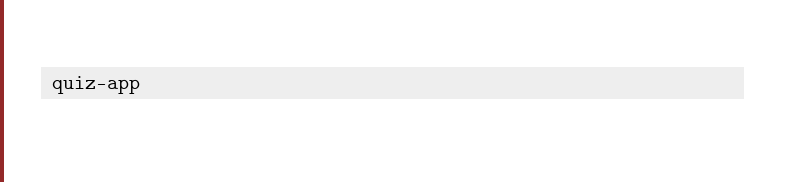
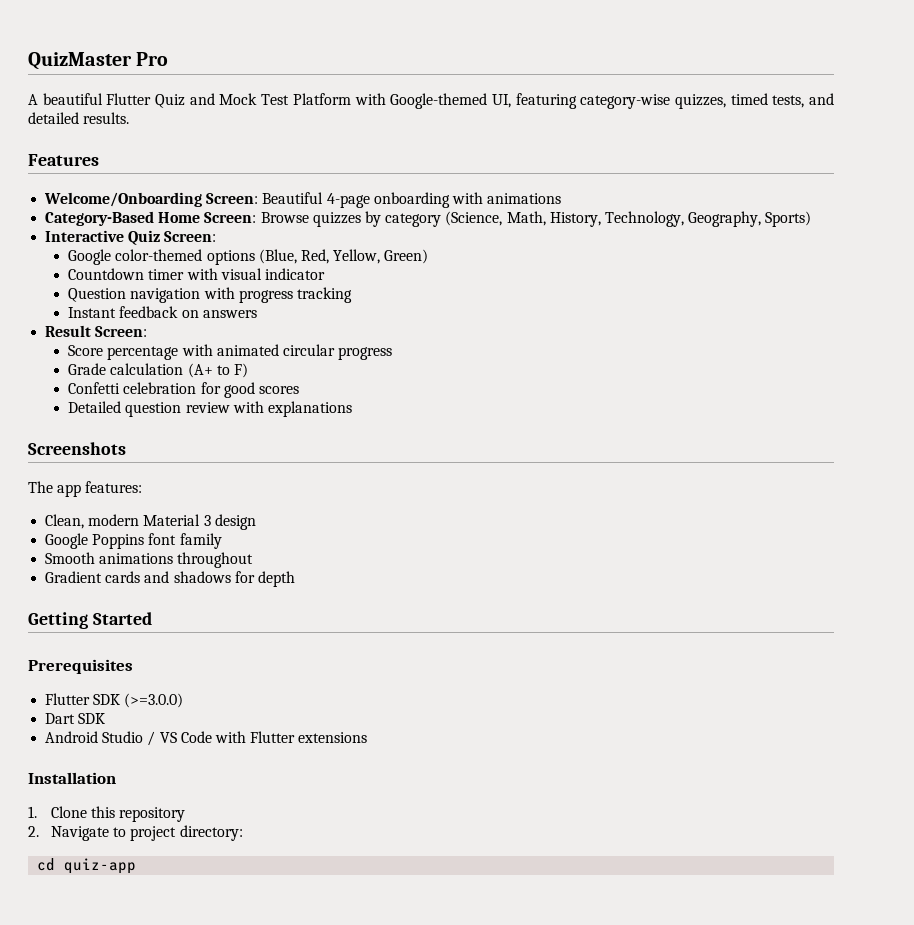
- quiz-app
+ QuizMaster Pro
+ A beautiful Flutter Quiz and Mock Test Platform with Google-themed UI, featuring category-wise quizzes, timed tests, and detailed results.
+ Features
+ Welcome/Onboarding Screen: Beautiful 4-page onboarding with animations
+ Category-Based Home Screen: Browse quizzes by category (Science, Math, History, Technology, Geography, Sports)
+ Interactive Quiz Screen:
+ Google color-themed options (Blue, Red, Yellow, Green)
+ Countdown timer with visual indicator
+ Question navigation with progress tracking
+ Instant feedback on answers
+ Result Screen:
+ Score percentage with animated circular progress
+ Grade calculation (A+ to F)
+ Confetti celebration for good scores
+ Detailed question review with explanations
+ Screenshots
+ The app features:
+ Clean, modern Material 3 design
+ Google Poppins font family
+ Smooth animations throughout
+ Gradient cards and shadows for depth
+ Getting Started
+ Prerequisites
+ Flutter SDK (>=3.0.0)
+ Dart SDK
+ Android Studio / VS Code with Flutter extensions
+ Installation
+ 1. Clone this repository
+ 2. Navigate to project directory:
+ cd quiz-app

